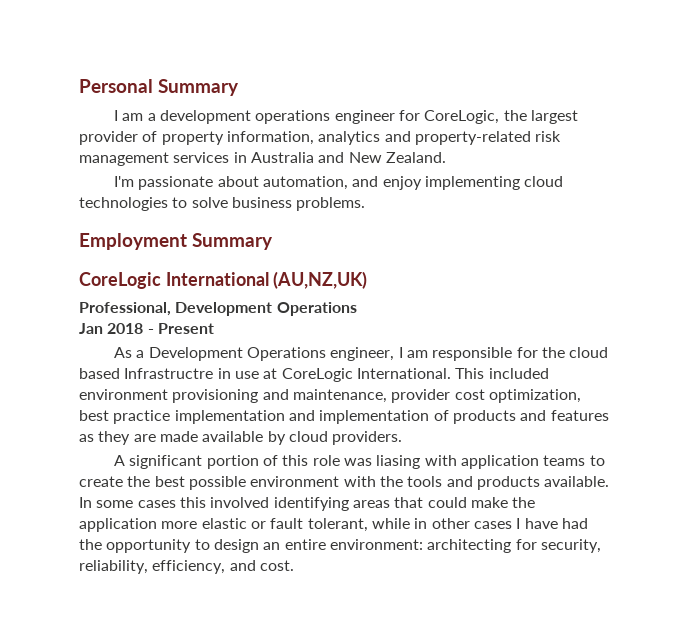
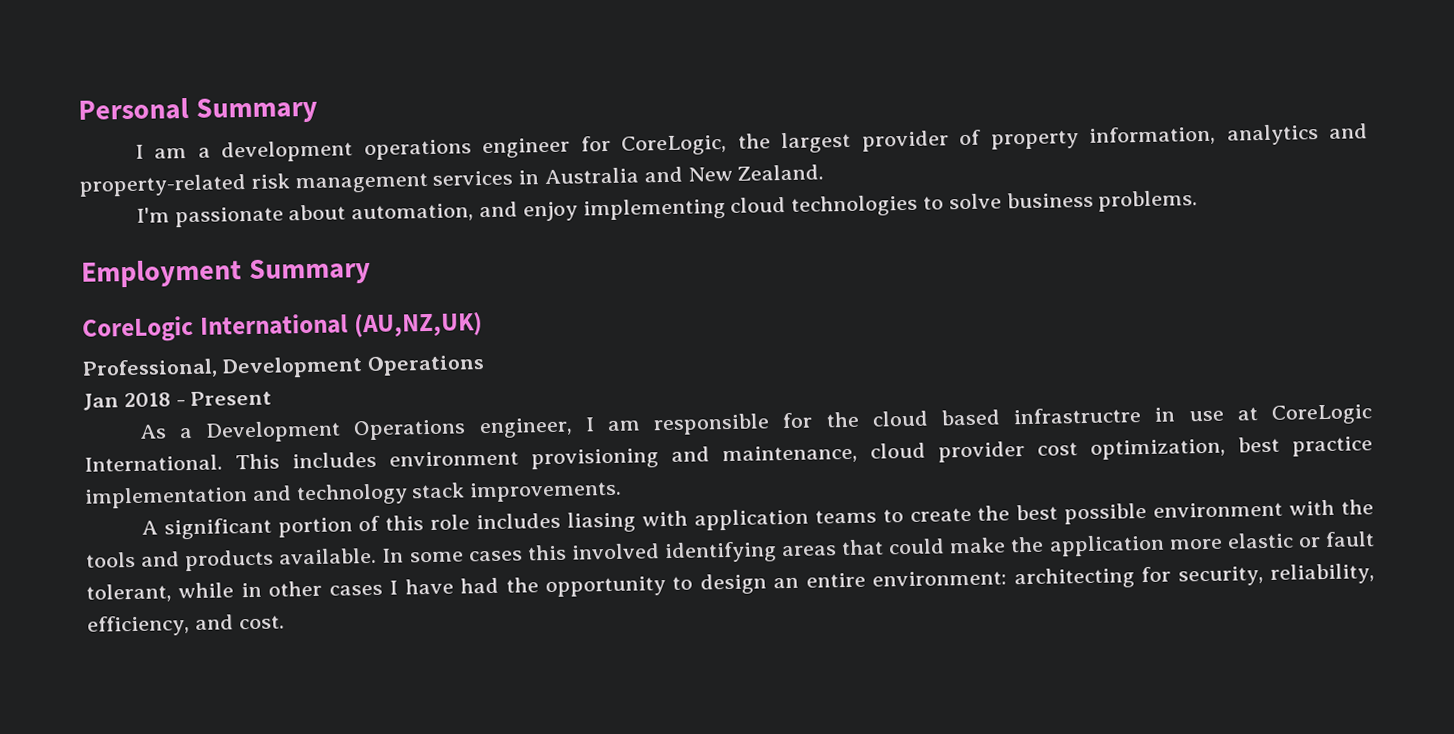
- As a Development Operations engineer, I am responsible for the cloud based Infrastructre in use at CoreLogic International.
+ As a Development Operations engineer, I am responsible for the cloud based infrastructre in use at CoreLogic International.
- This included environment provisioning and maintenance, provider cost optimization, best practice implementation and implementation of products and features as they are made available by cloud providers.
+ This includes environment provisioning and maintenance, cloud provider cost optimization, best practice implementation and technology stack improvements.
- A significant portion of this role was liasing with application teams to create the best possible environment with the tools and products available.
+ A significant portion of this role includes liasing with application teams to create the best possible environment with the tools and products available.

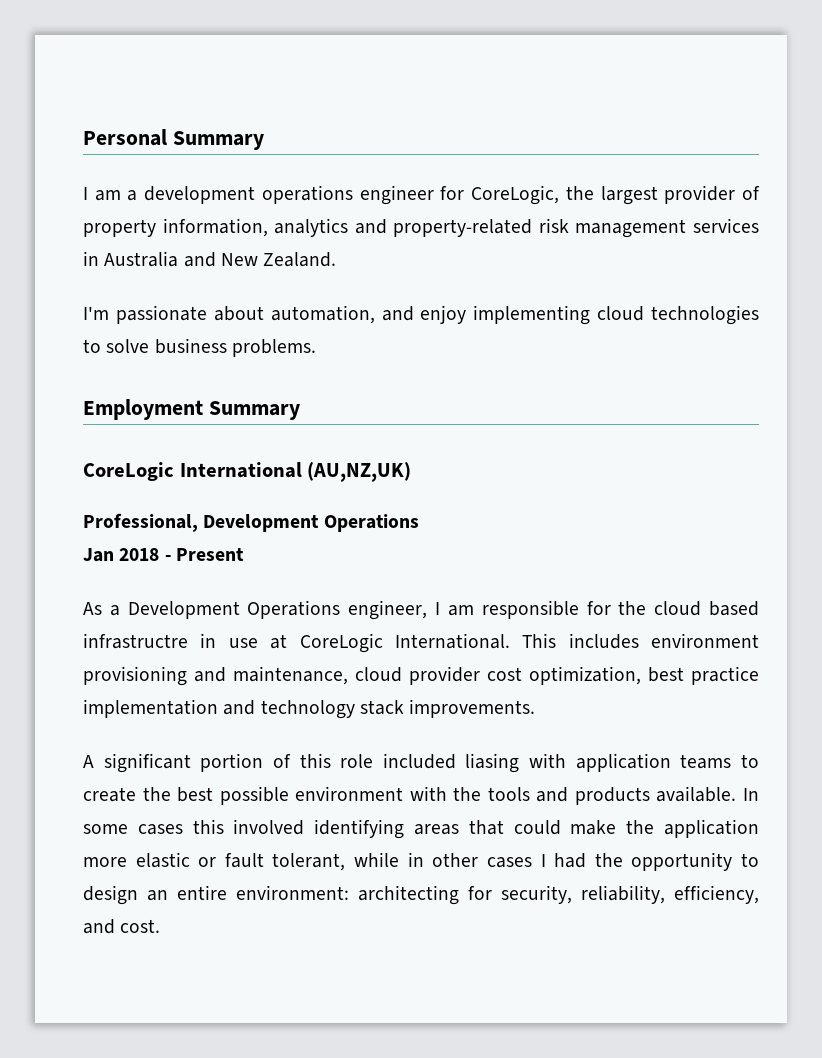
- A significant portion of this role includes liasing with application teams to create the best possible environment with the tools and products available.
+ A significant portion of this role included liasing with application teams to create the best possible environment with the tools and products available.
- In some cases this involved identifying areas that could make the application more elastic or fault tolerant, while in other cases I have had the opportunity to design an entire environment: architecting for security, reliability, efficiency, and cost.
+ In some cases this involved identifying areas that could make the application more elastic or fault tolerant, while in other cases I had the opportunity to design an entire environment: architecting for security, reliability, efficiency, and cost.

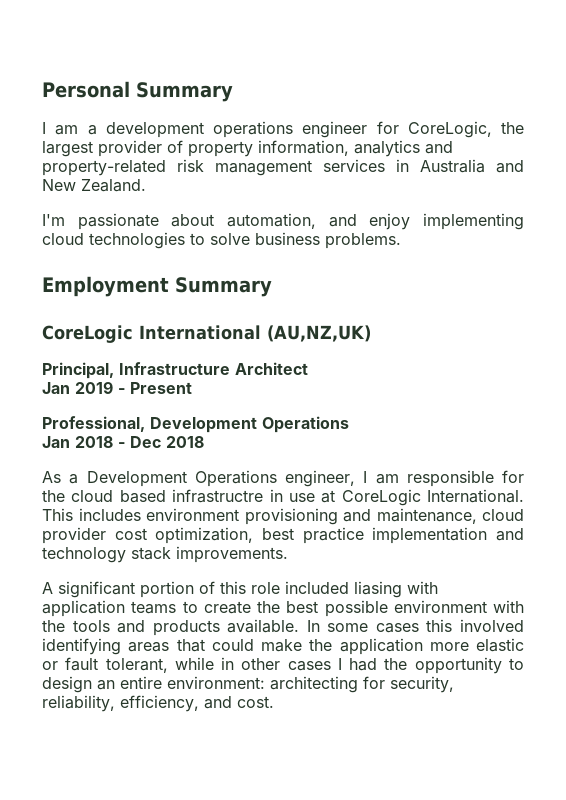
+ Principal, Infrastructure Architect
+ Jan 2019 - Present
- Jan 2018 - Present
+ Jan 2018 - Dec 2018

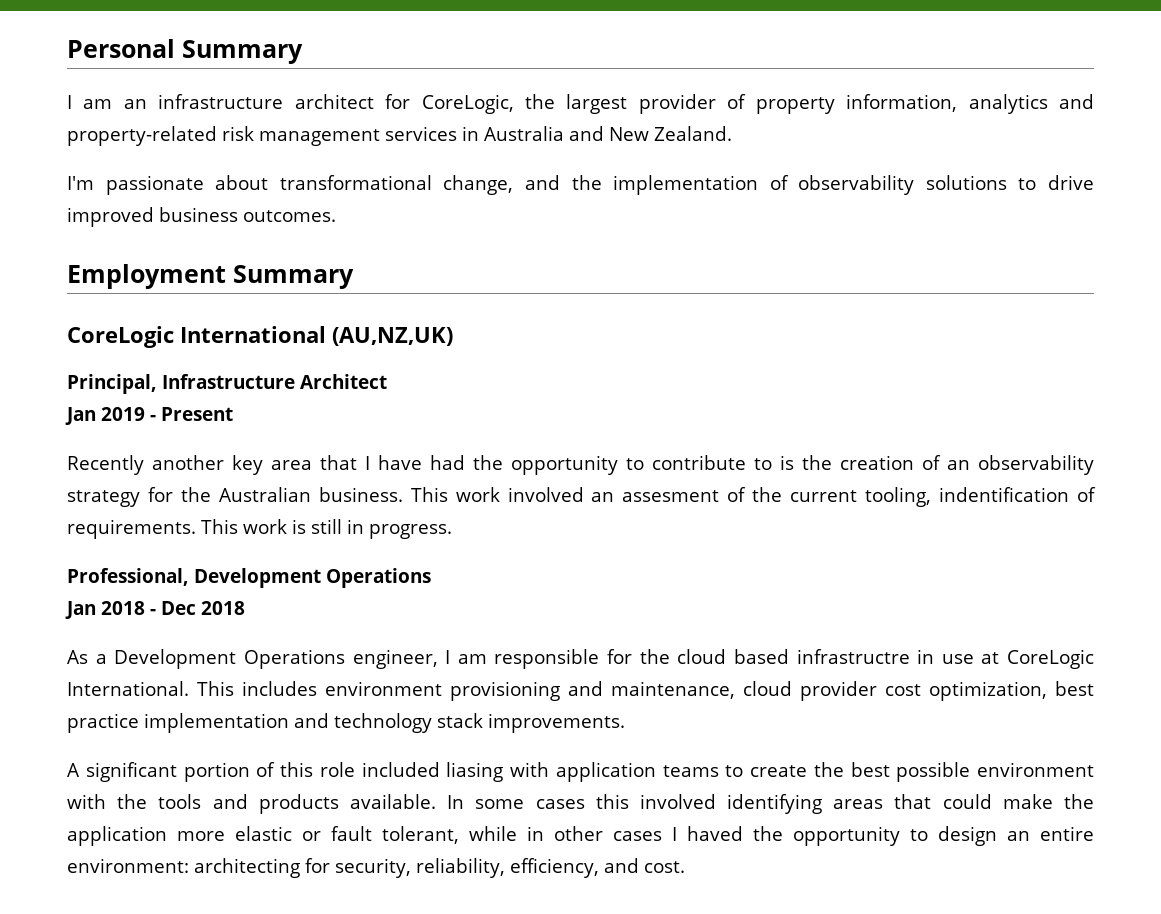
- I am a development operations engineer for CoreLogic, the largest provider of property information, analytics and property-related risk management services in Australia and New Zealand.
+ I am an infrastructure architect for CoreLogic, the largest provider of property information, analytics and property-related risk management services in Australia and New Zealand.
- I'm passionate about automation, and enjoy implementing cloud technologies to solve business problems.
+ I'm passionate about transformational change, and the implementation of observability solutions to drive improved business outcomes.
+ Recently another key area that I have had the opportunity to contribute to is the creation of an observability strategy for the Australian business. This work involved an assesment of the current tooling, indentification of requirements. This work is still in progress.
- In some cases this involved identifying areas that could make the application more elastic or fault tolerant, while in other cases I had the opportunity to design an entire environment: architecting for security, reliability, efficiency, and cost.
+ In some cases this involved identifying areas that could make the application more elastic or fault tolerant, while in other cases I haved the opportunity to design an entire environment: architecting for security, reliability, efficiency, and cost.

